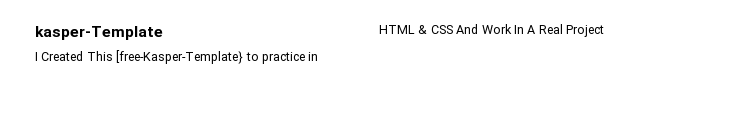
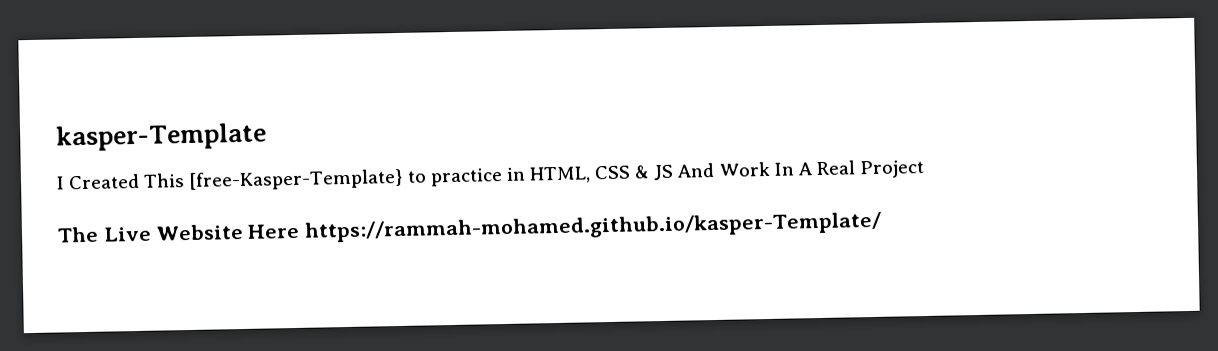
- I Created This [free-Kasper-Template} to practice in HTML & CSS And Work In A Real Project
+ I Created This [free-Kasper-Template} to practice in HTML, CSS & JS And Work In A Real Project
+ The Live Website Here https://rammah-mohamed.github.io/kasper-Template/

